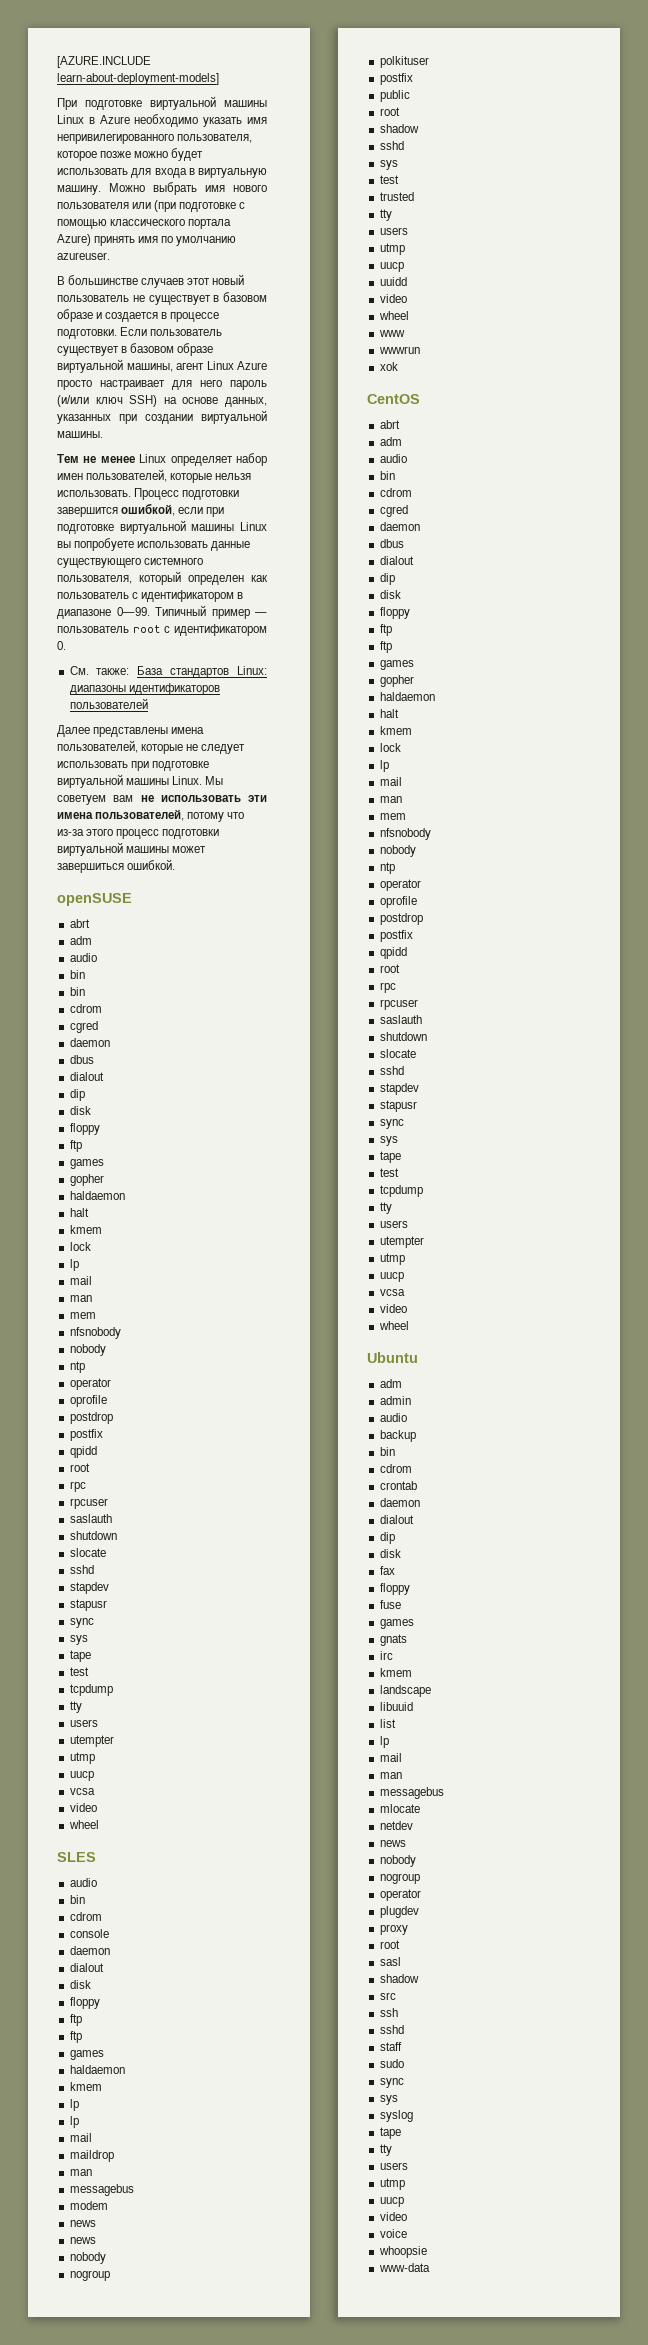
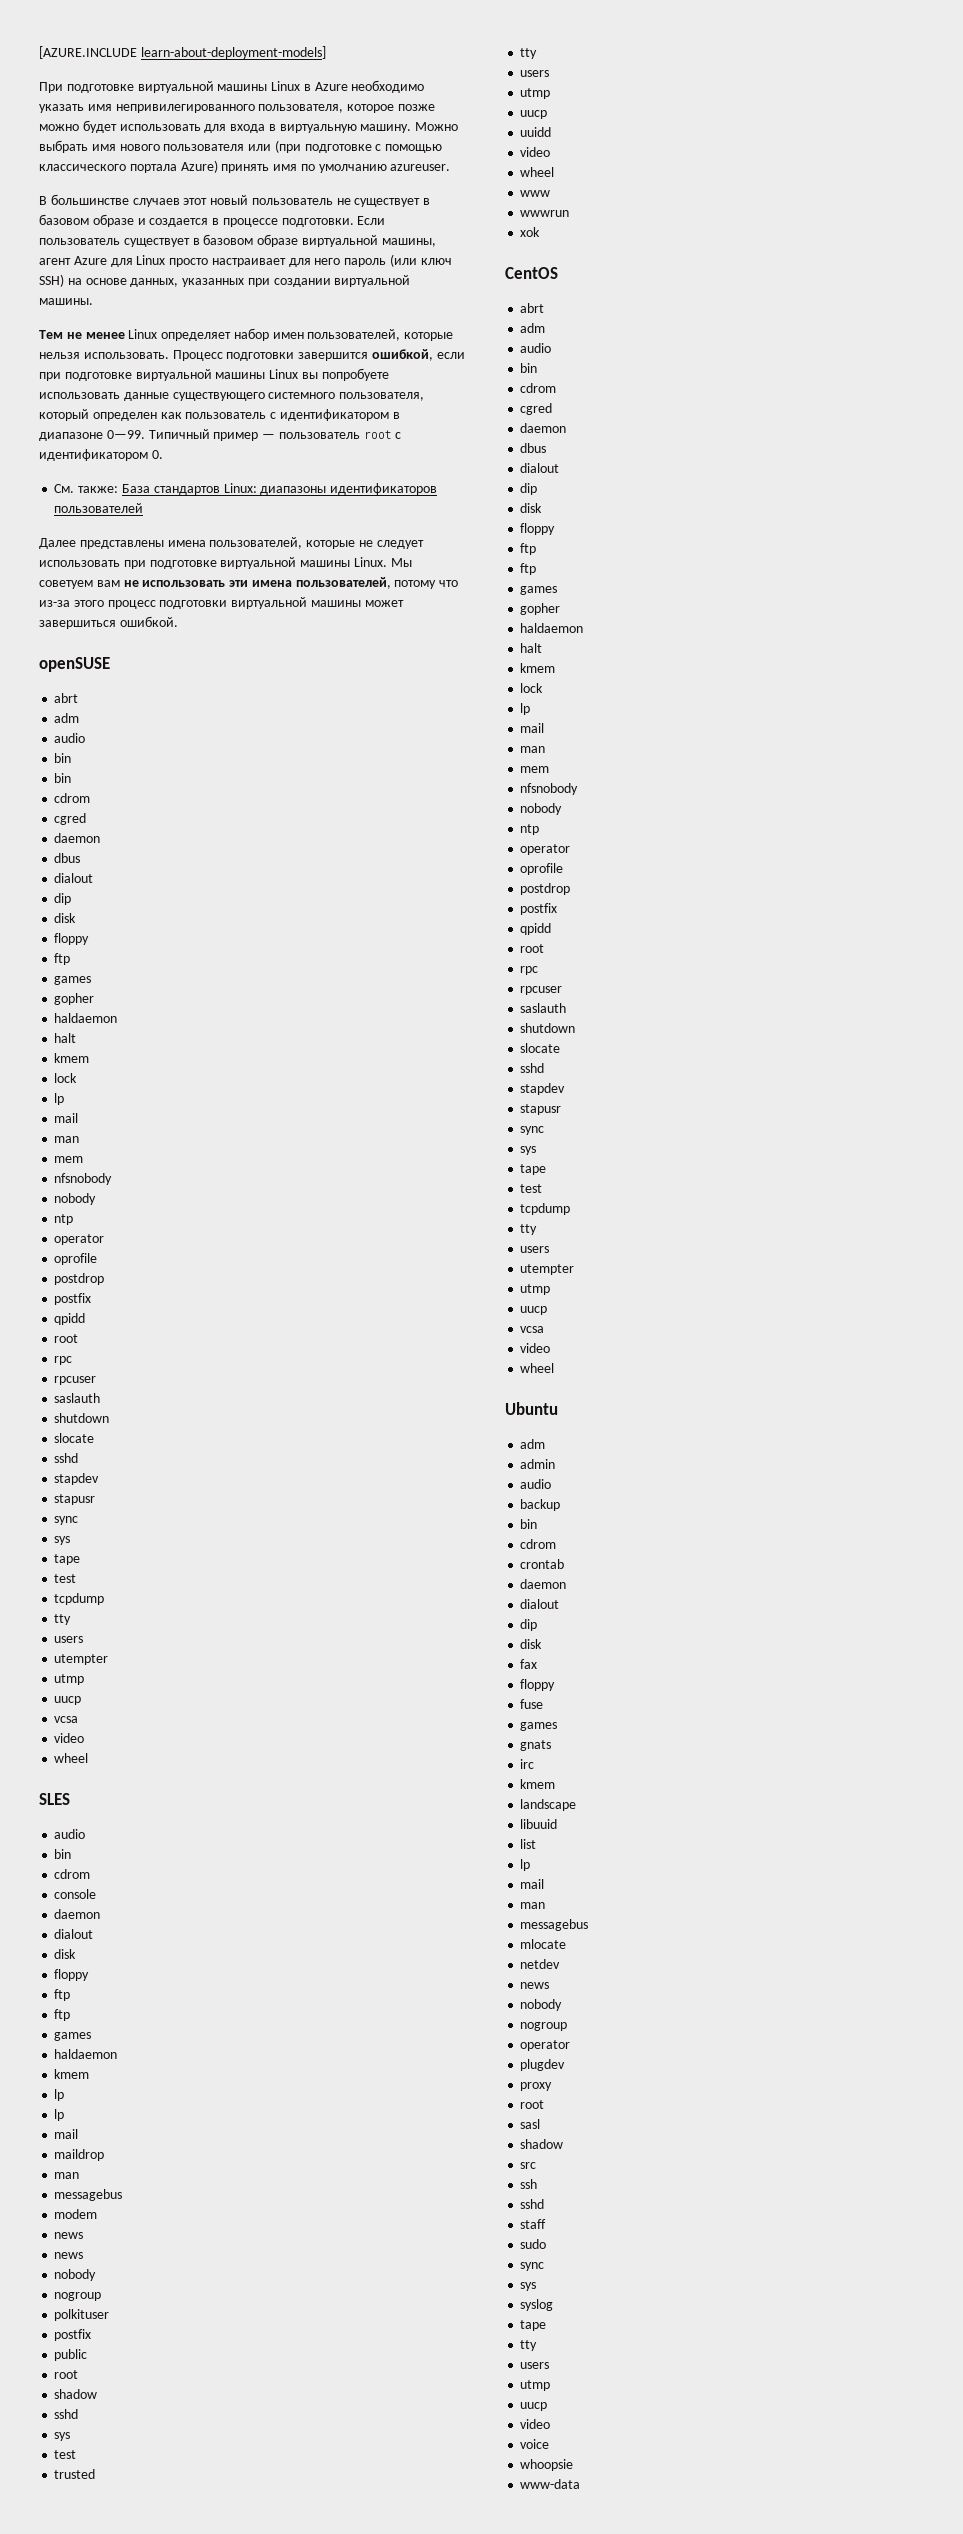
- Если пользователь существует в базовом образе виртуальной машины, агент Linux Azure просто настраивает для него пароль (и/или ключ SSH) на основе данных, указанных при создании виртуальной машины.
+ Если пользователь существует в базовом образе виртуальной машины, агент Azure для Linux просто настраивает для него пароль (или ключ SSH) на основе данных, указанных при создании виртуальной машины.

